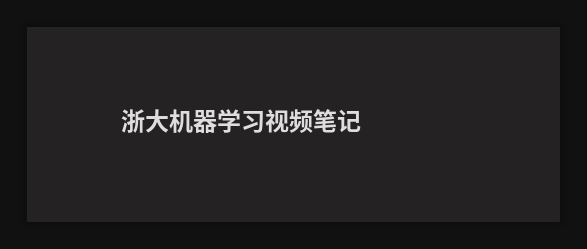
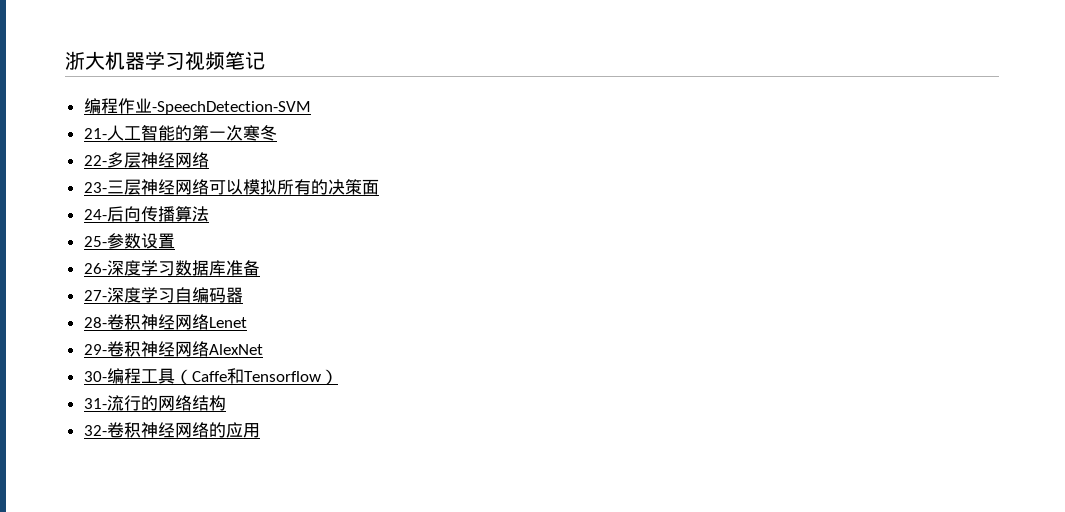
+ 编程作业-SpeechDetection-SVM
+ 21-人工智能的第一次寒冬
+ 22-多层神经网络
+ 23-三层神经网络可以模拟所有的决策面
+ 24-后向传播算法
+ 25-参数设置
+ 26-深度学习数据库准备
+ 27-深度学习自编码器
+ 28-卷积神经网络Lenet
+ 29-卷积神经网络AlexNet
+ 30-编程工具（Caffe和Tensorflow）
+ 31-流行的网络结构
+ 32-卷积神经网络的应用

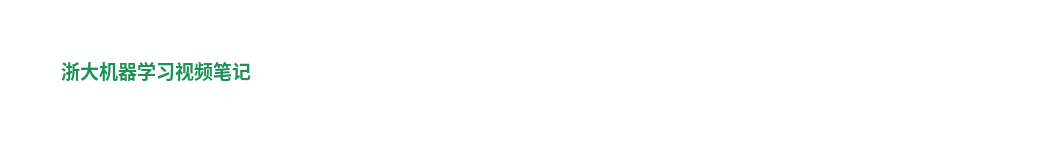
- 编程作业-SpeechDetection-SVM
- 21-人工智能的第一次寒冬
- 22-多层神经网络
- 23-三层神经网络可以模拟所有的决策面
- 24-后向传播算法
- 25-参数设置
- 26-深度学习数据库准备
- 27-深度学习自编码器
- 28-卷积神经网络Lenet
- 29-卷积神经网络AlexNet
- 30-编程工具（Caffe和Tensorflow）
- 31-流行的网络结构
- 32-卷积神经网络的应用

